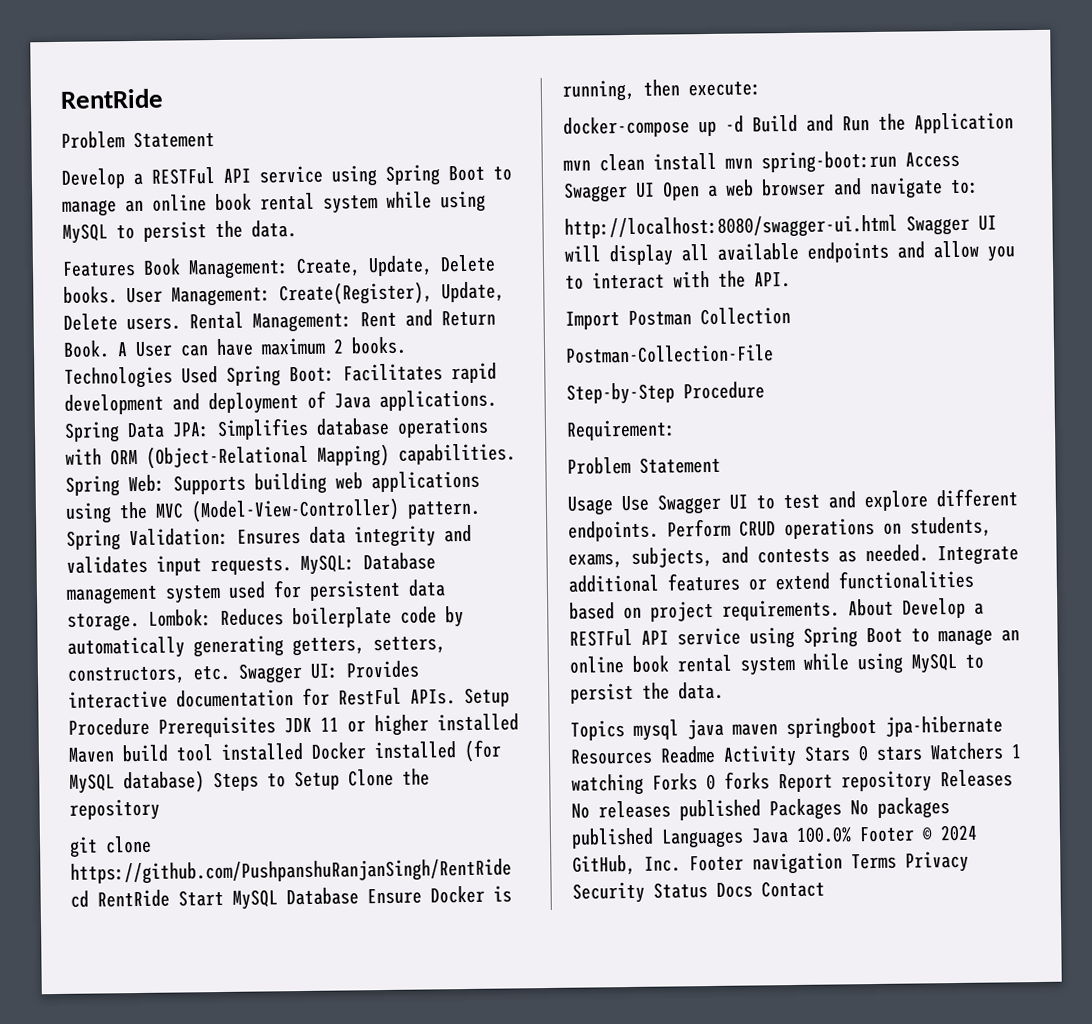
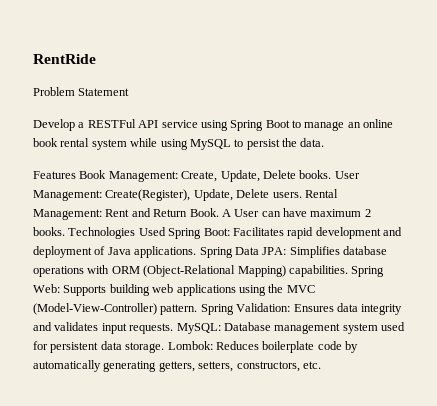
- Lombok: Reduces boilerplate code by automatically generating getters, setters, constructors, etc. Swagger UI: Provides interactive documentation for RestFul APIs. Setup Procedure Prerequisites JDK 11 or higher installed Maven build tool installed Docker installed (for MySQL database) Steps to Setup Clone the repository
- git clone https://github.com/PushpanshuRanjanSingh/RentRide cd RentRide Start MySQL Database Ensure Docker is running, then execute:
- docker-compose up -d Build and Run the Application
- mvn clean install mvn spring-boot:run Access Swagger UI Open a web browser and navigate to:
- http://localhost:8080/swagger-ui.html Swagger UI will display all available endpoints and allow you to interact with the API.
- Import Postman Collection
- Postman-Collection-File
- Step-by-Step Procedure
- Requirement:
- Problem Statement
- Usage Use Swagger UI to test and explore different endpoints. Perform CRUD operations on students, exams, subjects, and contests as needed. Integrate additional features or extend functionalities based on project requirements. About Develop a RESTFul API service using Spring Boot to manage an online book rental system while using MySQL to persist the data.
- Topics mysql java maven springboot jpa-hibernate Resources Readme Activity Stars 0 stars Watchers 1 watching Forks 0 forks Report repository Releases No releases published Packages No packages published Languages Java 100.0% Footer © 2024 GitHub, Inc. Footer navigation Terms Privacy Security Status Docs Contact
+ Lombok: Reduces boilerplate code by automatically generating getters, setters, constructors, etc.

